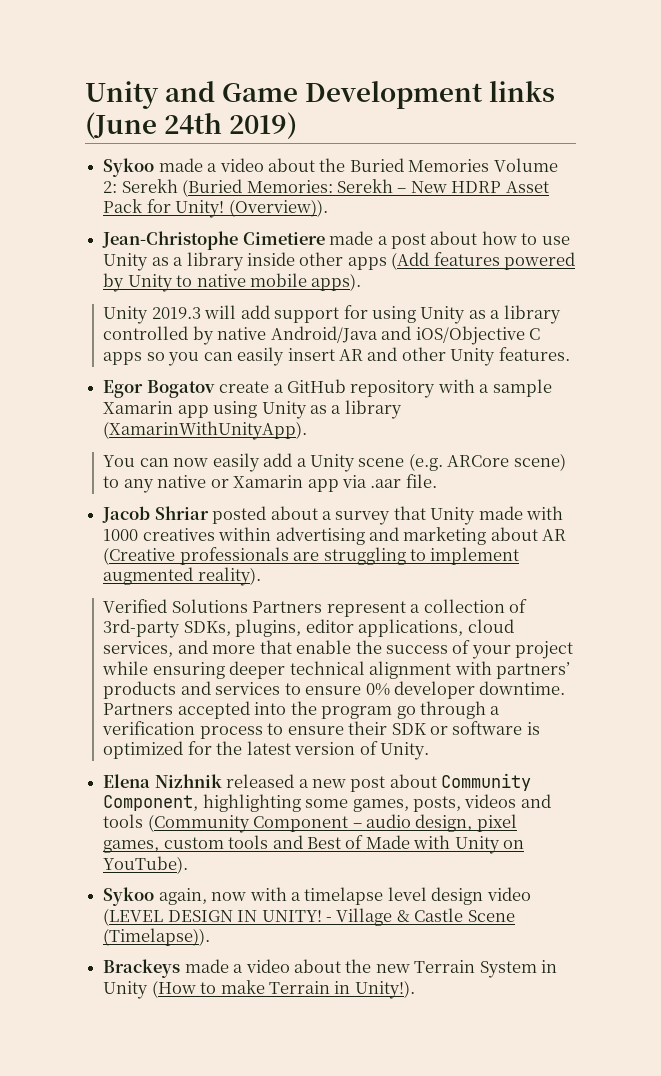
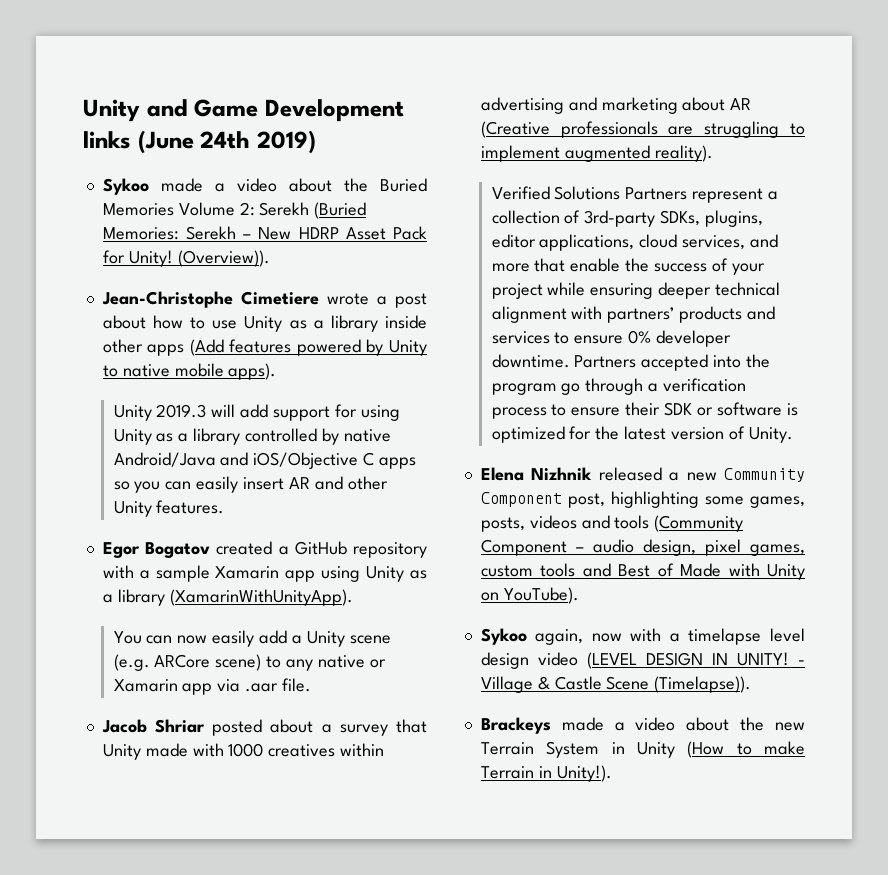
- Jean-Christophe Cimetiere made a post about how to use Unity as a library inside other apps (Add features powered by Unity to native mobile apps).
+ Jean-Christophe Cimetiere wrote a post about how to use Unity as a library inside other apps (Add features powered by Unity to native mobile apps).
- Egor Bogatov create a GitHub repository with a sample Xamarin app using Unity as a library (XamarinWithUnityApp).
+ Egor Bogatov created a GitHub repository with a sample Xamarin app using Unity as a library (XamarinWithUnityApp).
- Elena Nizhnik released a new post about Community Component, highlighting some games, posts, videos and tools (Community Component – audio design, pixel games, custom tools and Best of Made with Unity on YouTube).
+ Elena Nizhnik released a new Community Component post, highlighting some games, posts, videos and tools (Community Component – audio design, pixel games, custom tools and Best of Made with Unity on YouTube).

